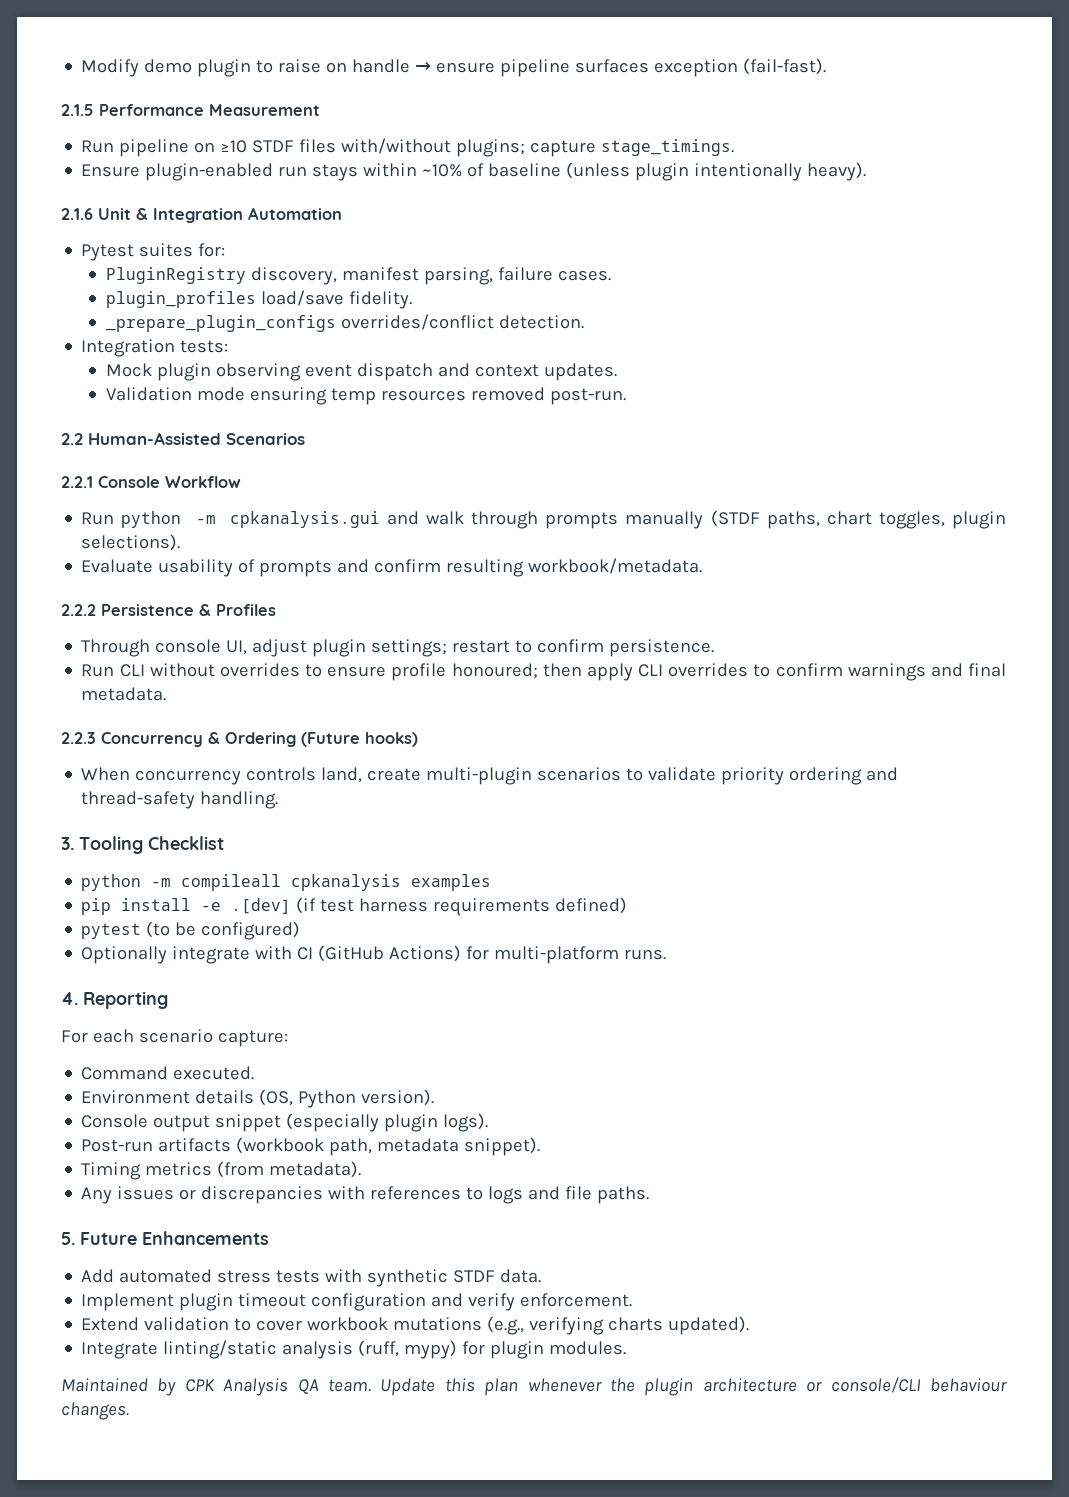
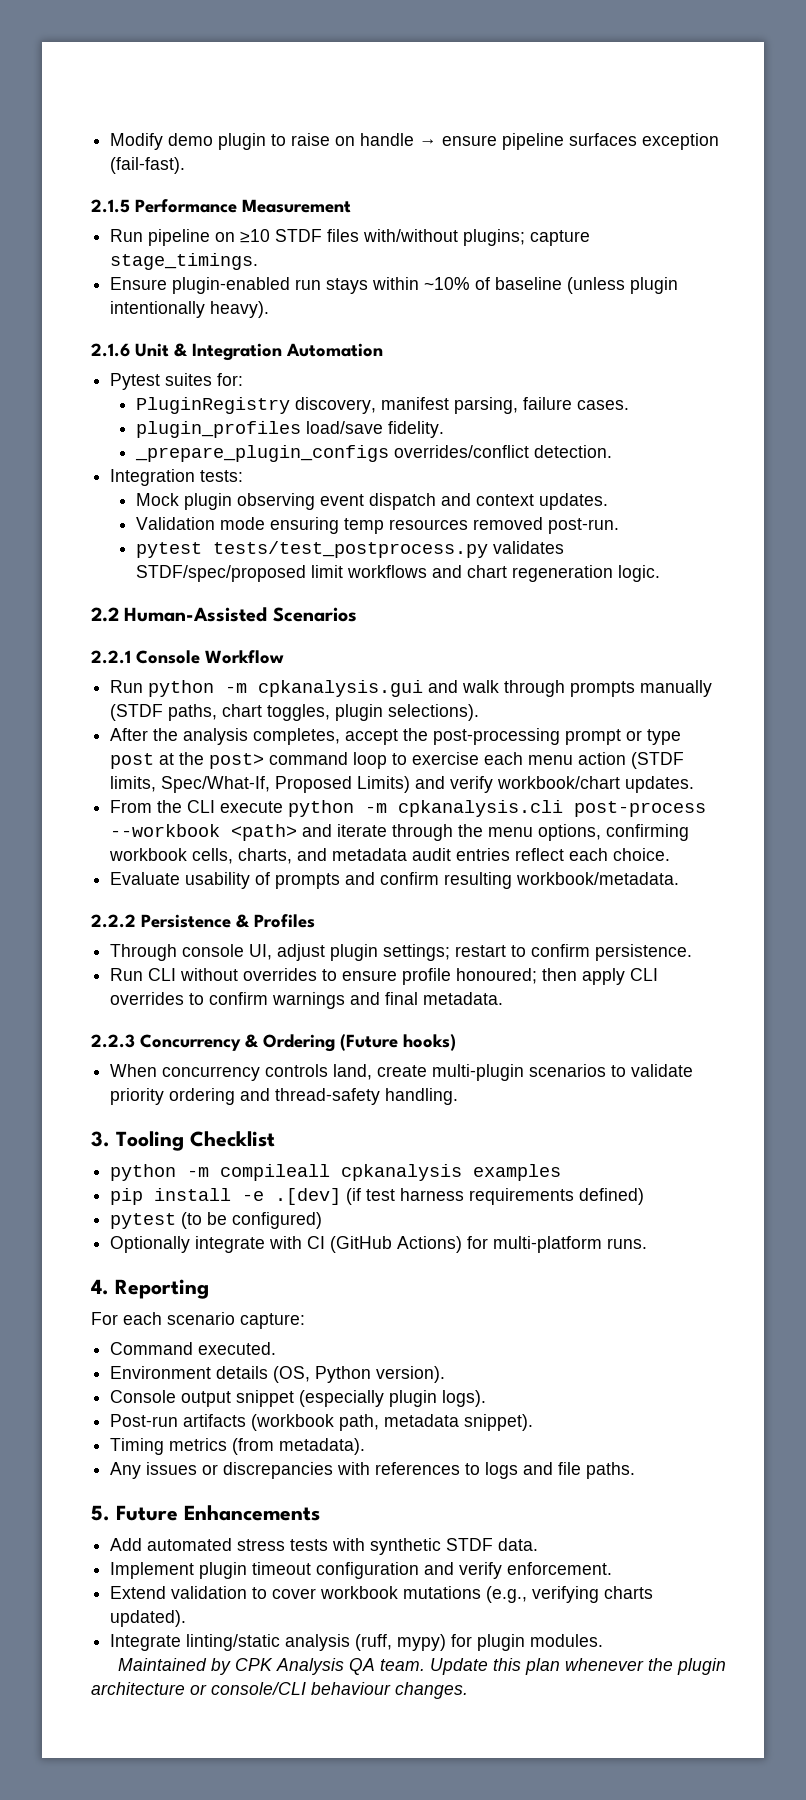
+ pytest tests/test_postprocess.py validates STDF/spec/proposed limit workflows and chart regeneration logic.
+ After the analysis completes, accept the post-processing prompt or type post at the post> command loop to exercise each menu action (STDF limits, Spec/What-If, Proposed Limits) and verify workbook/chart updates.
+ From the CLI execute python -m cpkanalysis.cli post-process --workbook <path> and iterate through the menu options, confirming workbook cells, charts, and metadata audit entries reflect each choice.

